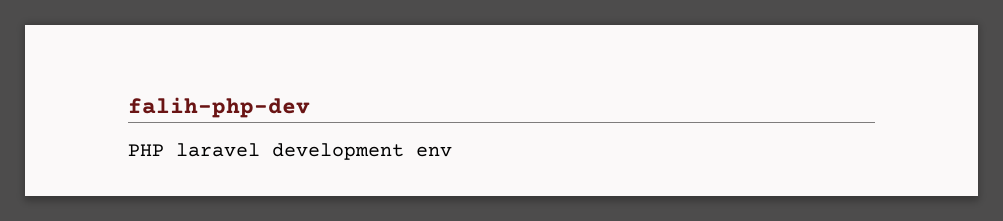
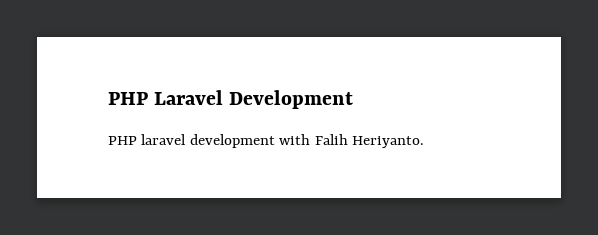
- falih-php-dev
+ PHP Laravel Development
- PHP laravel development env
+ PHP laravel development with Falih Heriyanto.

